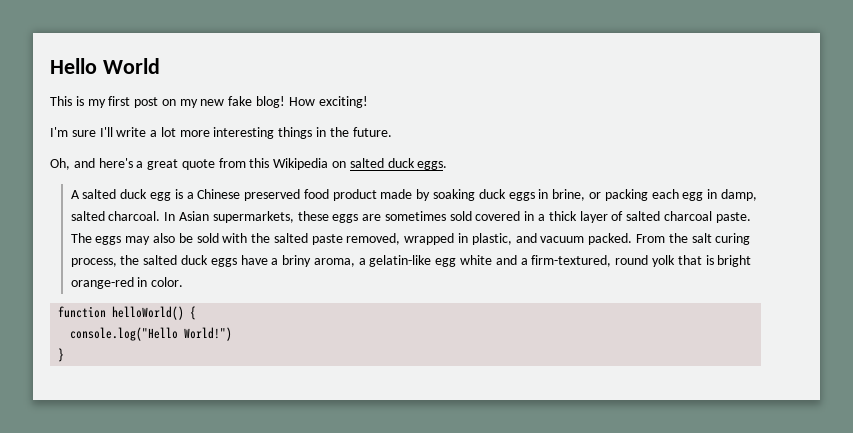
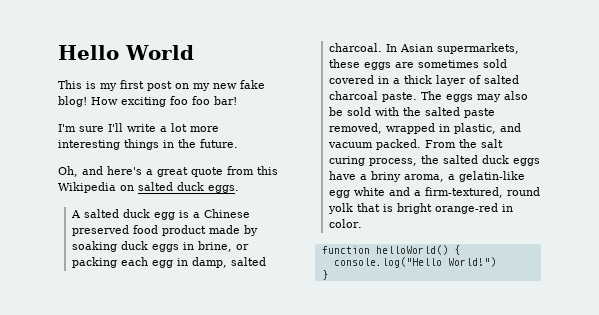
- How exciting!
+ How exciting foo foo bar!

